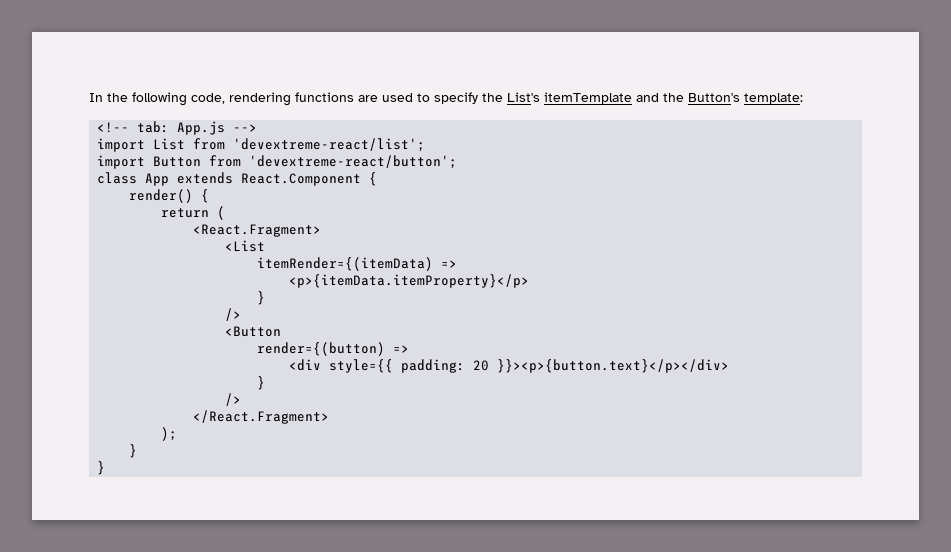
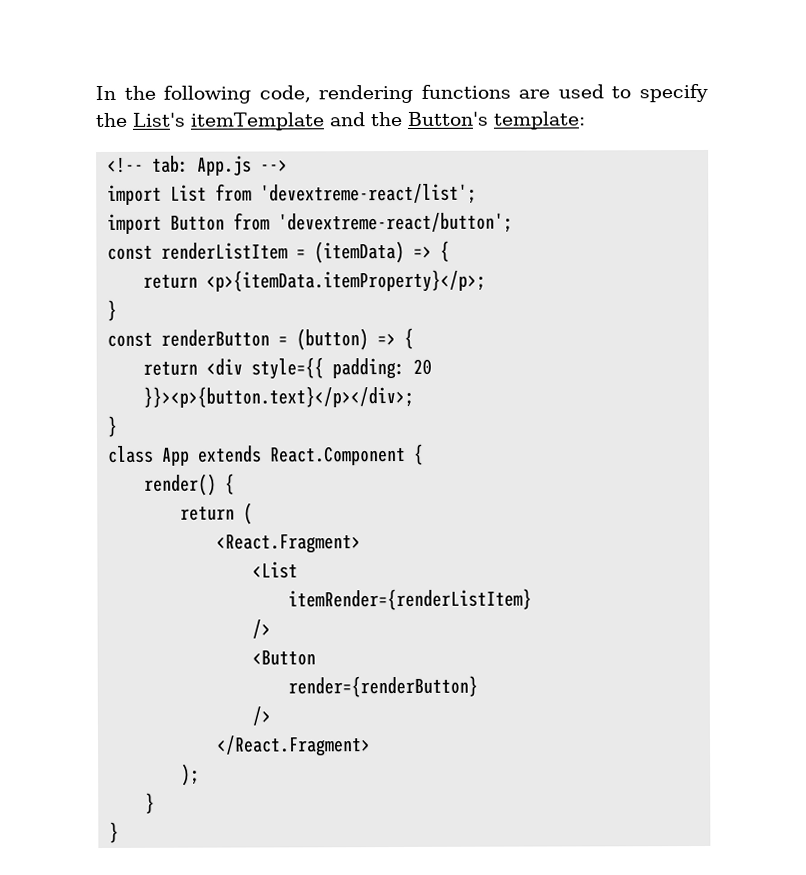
+ const renderListItem = (itemData) => {
+ return <p>{itemData.itemProperty}</p>;
+ }
+ const renderButton = (button) => {
+ return <div style={{ padding: 20 }}><p>{button.text}</p></div>;
+ }
- itemRender={(itemData) =>
- <p>{itemData.itemProperty}</p>
- }
+ itemRender={renderListItem}
  />
  <Button
- render={(button) =>
- <div style={{ padding: 20 }}><p>{button.text}</p></div>
- }
+ render={renderButton}

